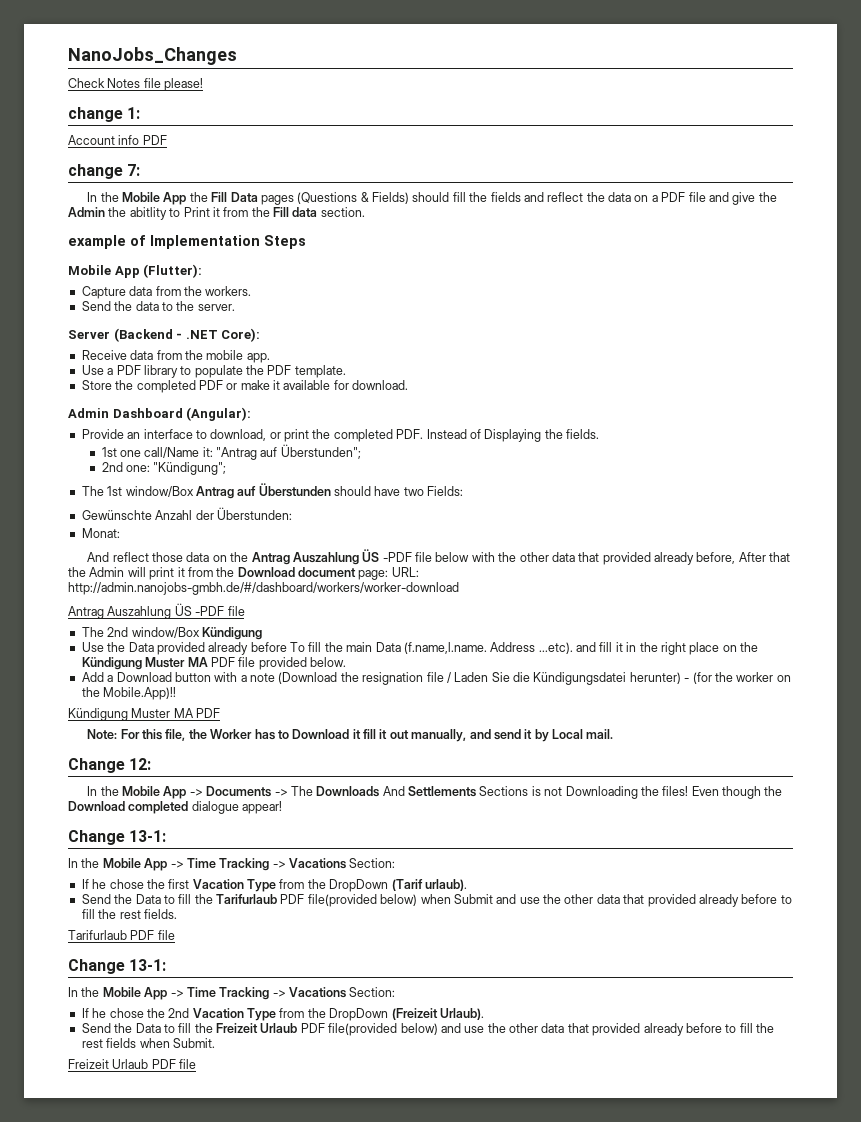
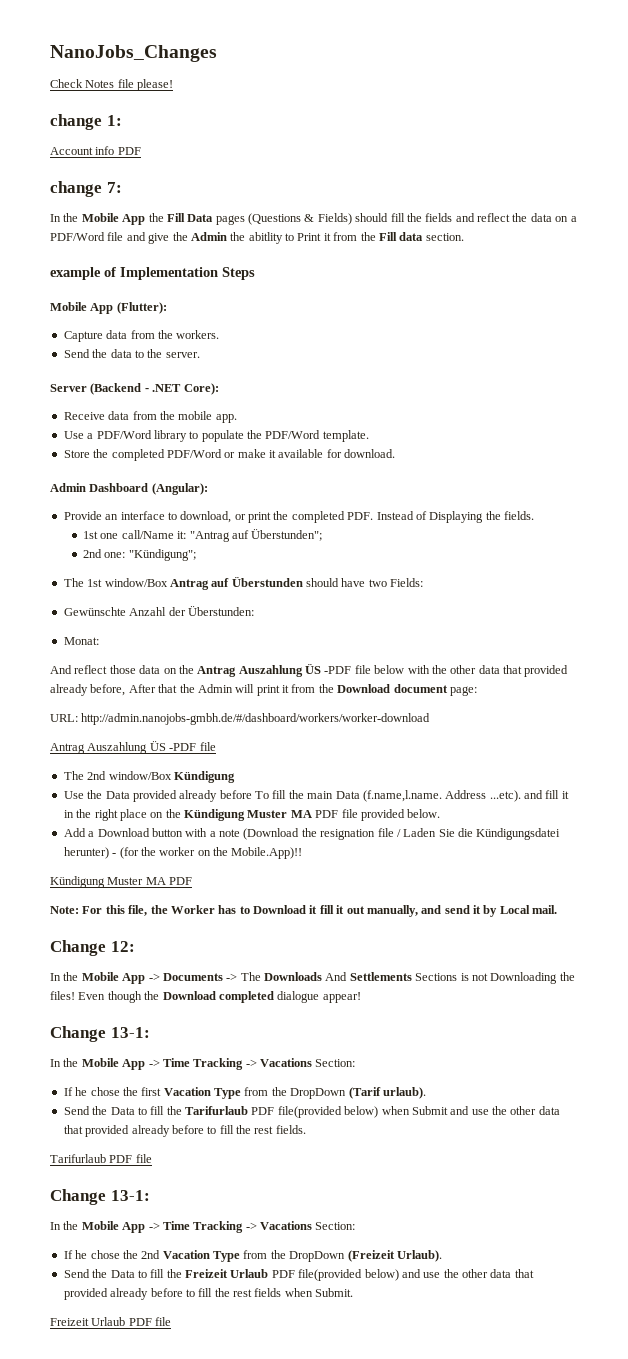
- In the Mobile App the Fill Data pages (Questions & Fields) should fill the fields and reflect the data on a PDF file and give the Admin the abitlity to Print it from the Fill data section.
+ In the Mobile App the Fill Data pages (Questions & Fields) should fill the fields and reflect the data on a PDF/Word file and give the Admin the abitlity to Print it from the Fill data section.
- Use a PDF library to populate the PDF template.
+ Use a PDF/Word library to populate the PDF/Word template.
- Store the completed PDF or make it available for download.
+ Store the completed PDF/Word or make it available for download.
- And reflect those data on the Antrag Auszahlung ÜS -PDF file below with the other data that provided already before, After that the Admin will print it from the Download document page: URL: http://admin.nanojobs-gmbh.de/#/dashboard/workers/worker-download
+ And reflect those data on the Antrag Auszahlung ÜS -PDF file below with the other data that provided already before, After that the Admin will print it from the Download document page:
+ URL: http://admin.nanojobs-gmbh.de/#/dashboard/workers/worker-download

